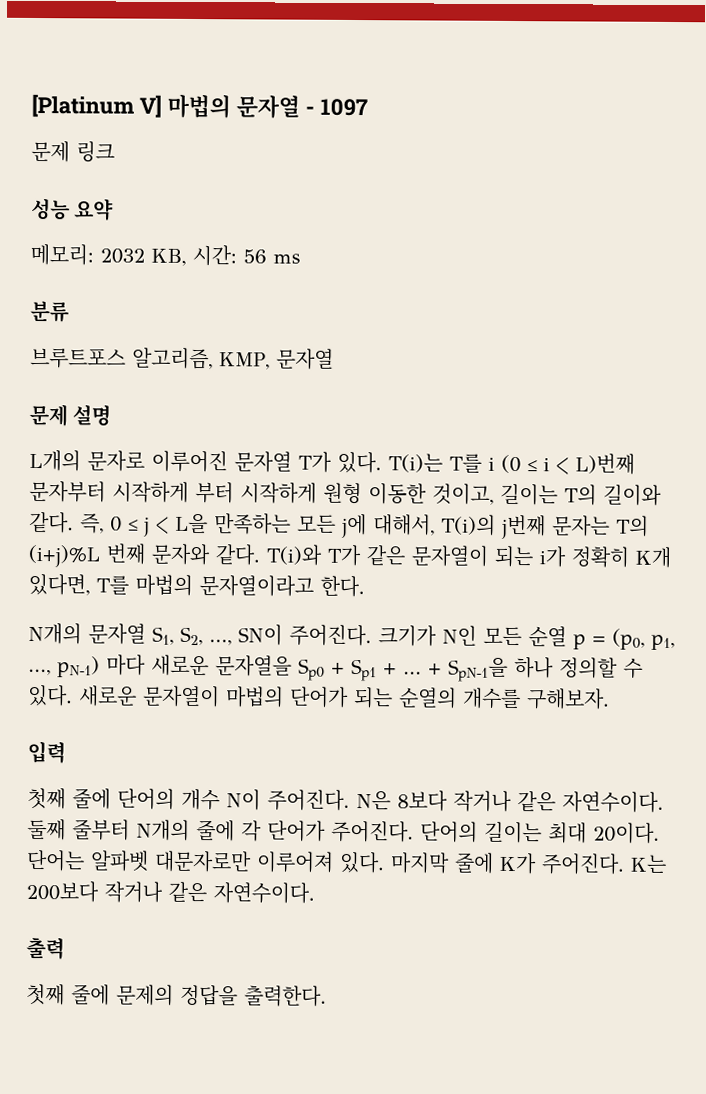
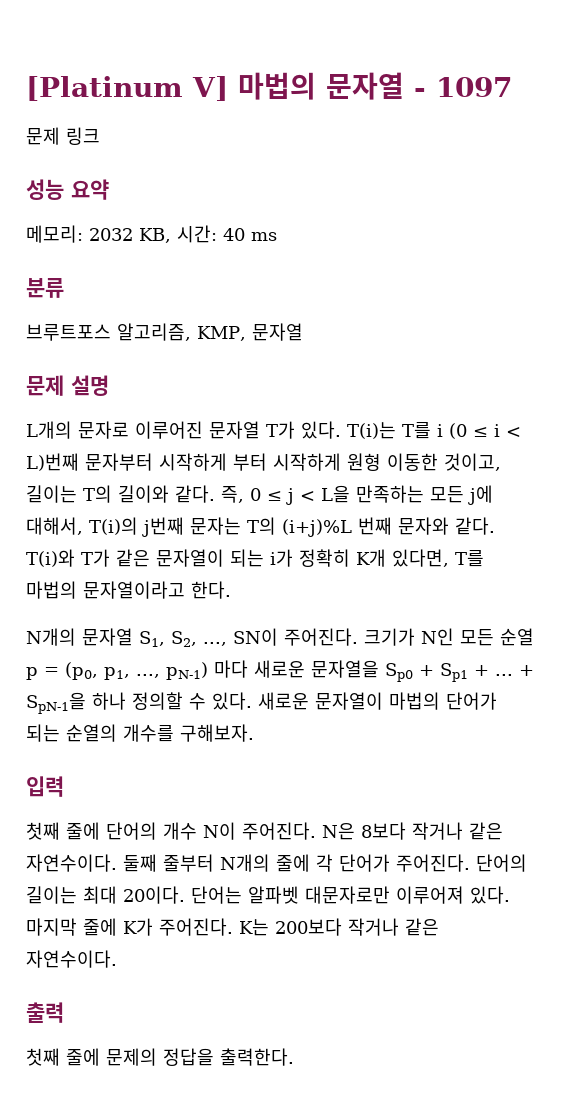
- 메모리: 2032 KB, 시간: 56 ms
+ 메모리: 2032 KB, 시간: 40 ms

